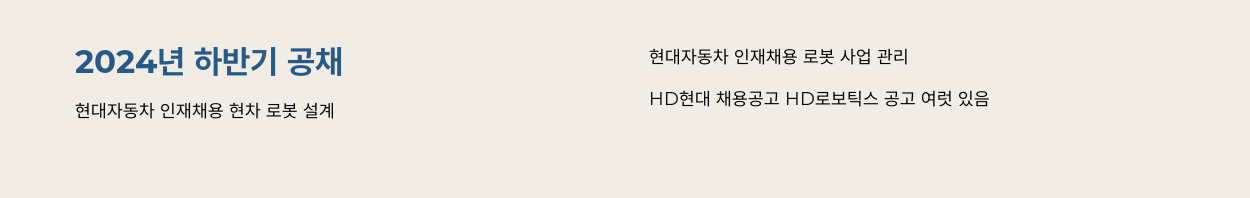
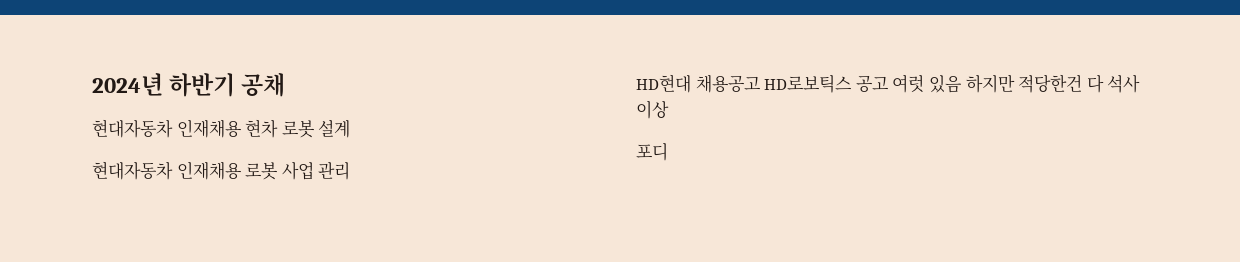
- HD현대 채용공고 HD로보틱스 공고 여럿 있음
+ HD현대 채용공고 HD로보틱스 공고 여럿 있음 하지만 적당한건 다 석사 이상
+ 포디

